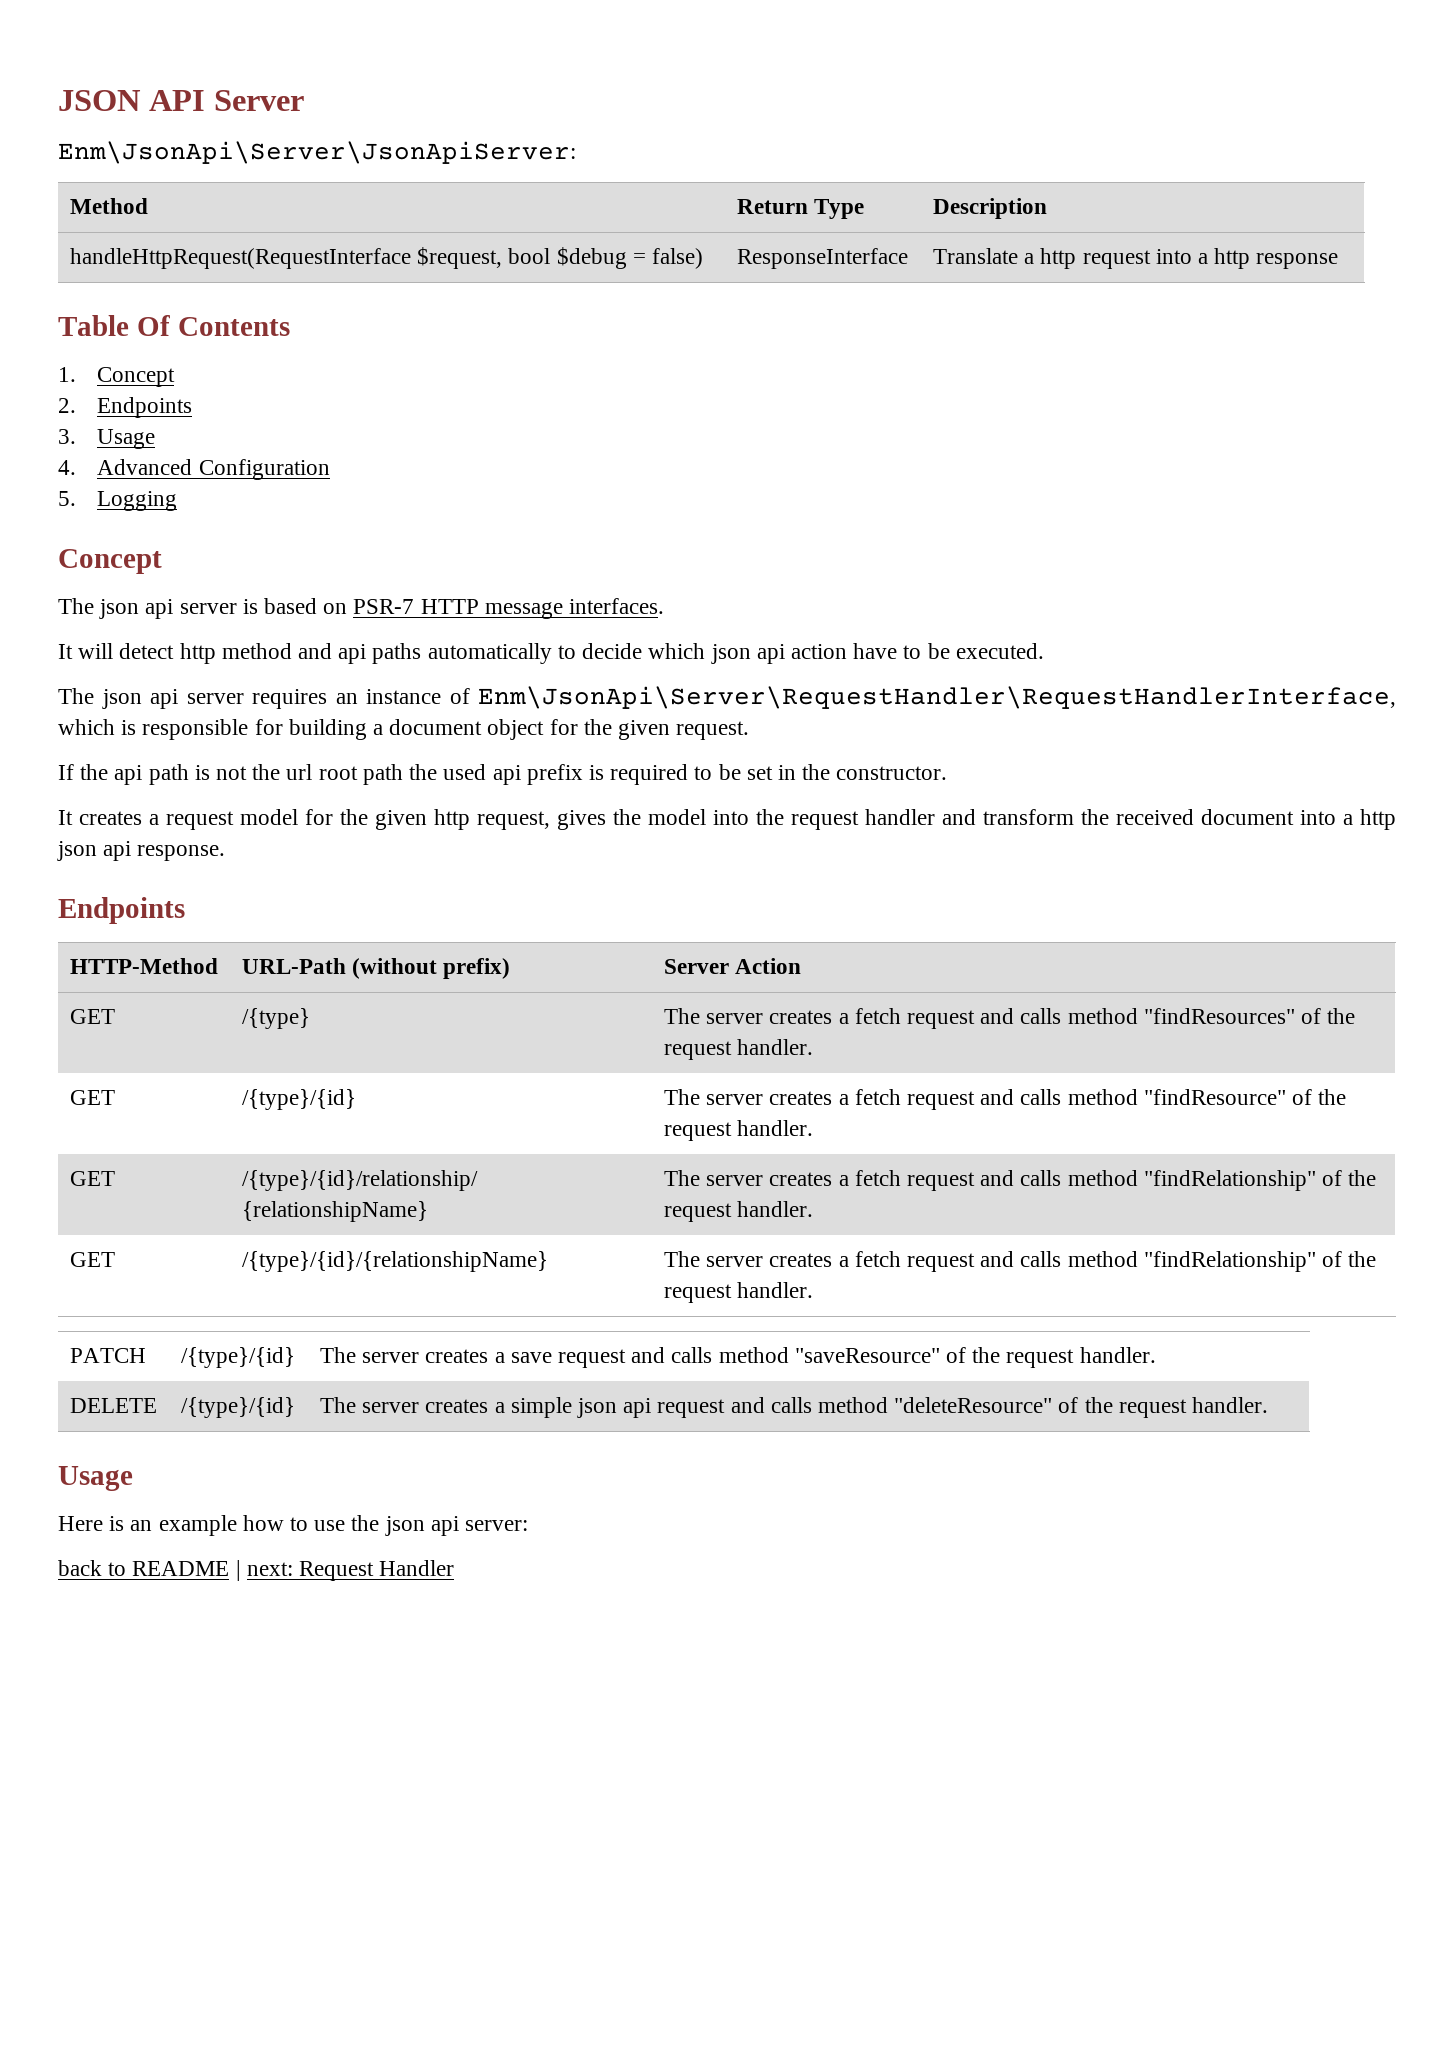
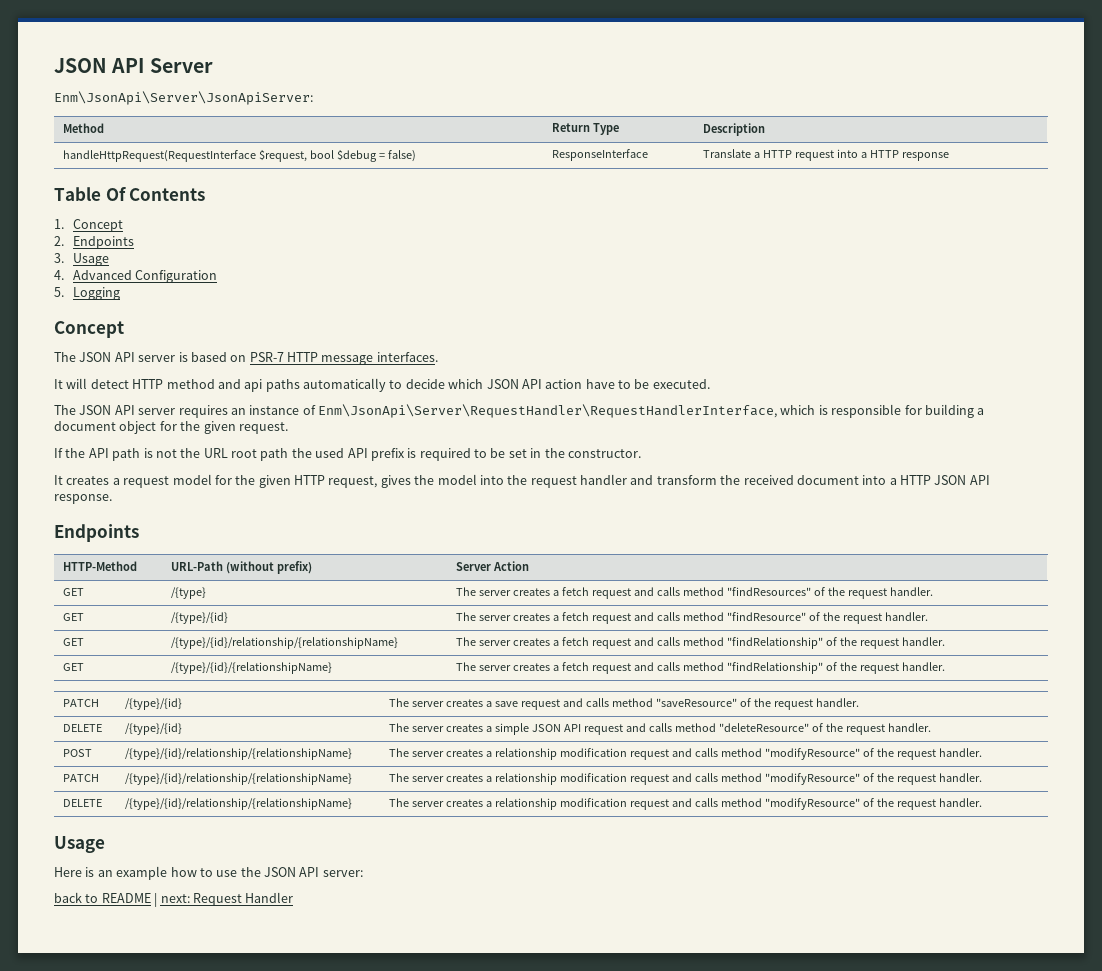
- handleHttpRequest(RequestInterface $request, bool $debug = false) | ResponseInterface | Translate a http request into a http response
+ handleHttpRequest(RequestInterface $request, bool $debug = false) | ResponseInterface | Translate a HTTP request into a HTTP response
- The json api server is based on PSR-7 HTTP message interfaces.
+ The JSON API server is based on PSR-7 HTTP message interfaces.
- It will detect http method and api paths automatically to decide which json api action have to be executed.
+ It will detect HTTP method and api paths automatically to decide which JSON API action have to be executed.
- The json api server requires an instance of Enm\JsonApi\Server\RequestHandler\RequestHandlerInterface, which is responsible for building a document object for the given request.
+ The JSON API server requires an instance of Enm\JsonApi\Server\RequestHandler\RequestHandlerInterface, which is responsible for building a document object for the given request.
- If the api path is not the url root path the used api prefix is required to be set in the constructor.
+ If the API path is not the URL root path the used API prefix is required to be set in the constructor.
- It creates a request model for the given http request, gives the model into the request handler and transform the received document into a http json api response.
+ It creates a request model for the given HTTP request, gives the model into the request handler and transform the received document into a HTTP JSON API response.
- DELETE | /{type}/{id} | The server creates a simple json api request and calls method "deleteResource" of the request handler.
+ DELETE | /{type}/{id} | The server creates a simple JSON API request and calls method "deleteResource" of the request handler.
+ POST | /{type}/{id}/relationship/{relationshipName} | The server creates a relationship modification request and calls method "modifyResource" of the request handler.
+ PATCH | /{type}/{id}/relationship/{relationshipName} | The server creates a relationship modification request and calls method "modifyResource" of the request handler.
+ DELETE | /{type}/{id}/relationship/{relationshipName} | The server creates a relationship modification request and calls method "modifyResource" of the request handler.
- Here is an example how to use the json api server:
+ Here is an example how to use the JSON API server:

